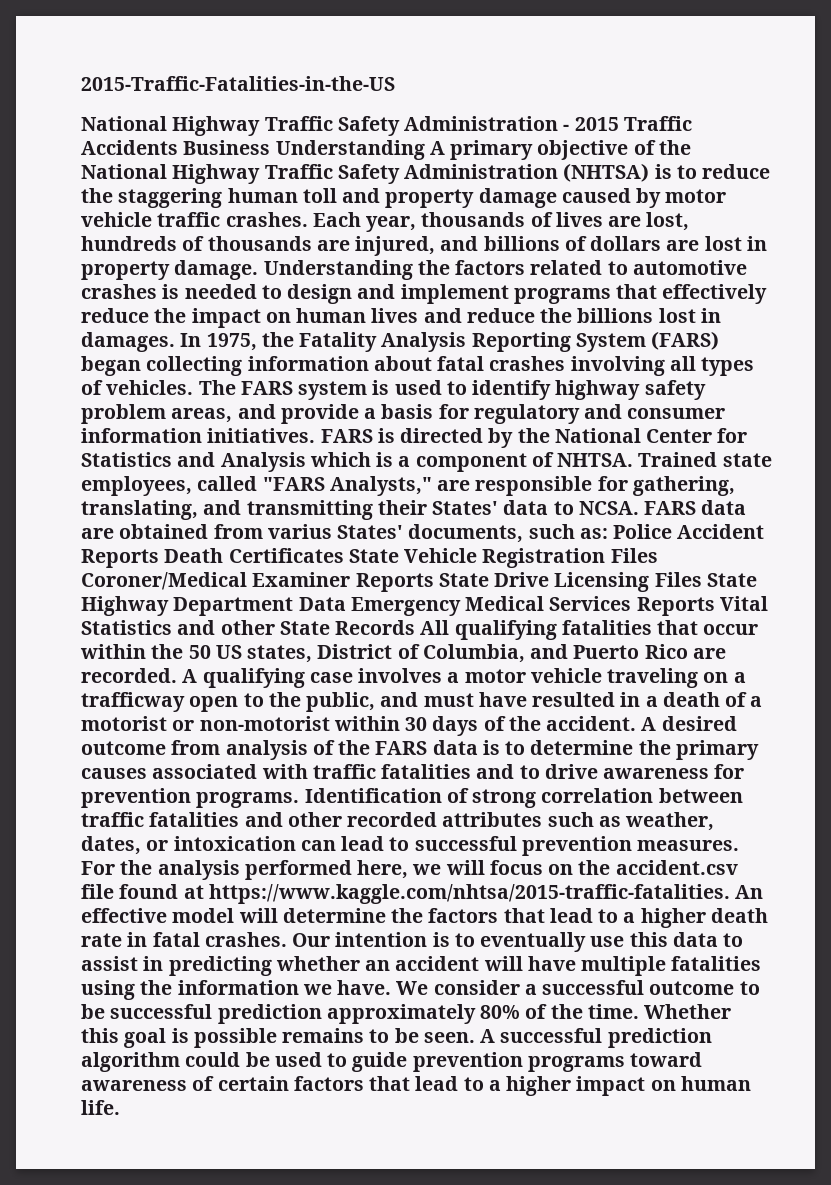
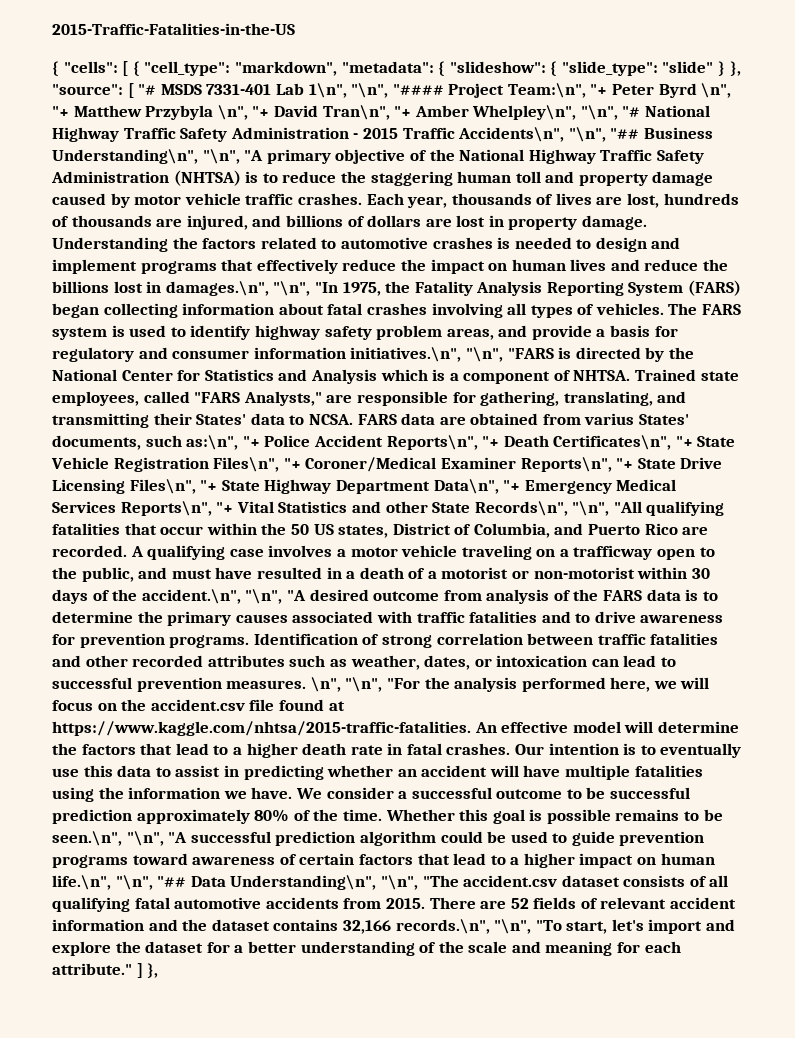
- National Highway Traffic Safety Administration - 2015 Traffic Accidents Business Understanding A primary objective of the National Highway Traffic Safety Administration (NHTSA) is to reduce the staggering human toll and property damage caused by motor vehicle traffic crashes.
+ { "cells": [ { "cell_type": "markdown", "metadata": { "slideshow": { "slide_type": "slide" } }, "source": [ "# MSDS 7331-401 Lab 1\n", "\n", "#### Project Team:\n", "+ Peter Byrd \n", "+ Matthew Przybyla \n", "+ David Tran\n", "+ Amber Whelpley\n", "\n", "# National Highway Traffic Safety Administration - 2015 Traffic Accidents\n", "\n", "## Business Understanding\n", "\n", "A primary objective of the National Highway Traffic Safety Administration (NHTSA) is to reduce the staggering human toll and property damage caused by motor vehicle traffic crashes.
- Understanding the factors related to automotive crashes is needed to design and implement programs that effectively reduce the impact on human lives and reduce the billions lost in damages. In 1975, the Fatality Analysis Reporting System (FARS) began collecting information about fatal crashes involving all types of vehicles.
+ Understanding the factors related to automotive crashes is needed to design and implement programs that effectively reduce the impact on human lives and reduce the billions lost in damages.\n", "\n", "In 1975, the Fatality Analysis Reporting System (FARS) began collecting information about fatal crashes involving all types of vehicles.
- The FARS system is used to identify highway safety problem areas, and provide a basis for regulatory and consumer information initiatives. FARS is directed by the National Center for Statistics and Analysis which is a component of NHTSA.
+ The FARS system is used to identify highway safety problem areas, and provide a basis for regulatory and consumer information initiatives.\n", "\n", "FARS is directed by the National Center for Statistics and Analysis which is a component of NHTSA.
- FARS data are obtained from varius States' documents, such as: Police Accident Reports Death Certificates State Vehicle Registration Files Coroner/Medical Examiner Reports State Drive Licensing Files State Highway Department Data Emergency Medical Services Reports Vital Statistics and other State Records All qualifying fatalities that occur within the 50 US states, District of Columbia, and Puerto Rico are recorded.
+ FARS data are obtained from varius States' documents, such as:\n", "+ Police Accident Reports\n", "+ Death Certificates\n", "+ State Vehicle Registration Files\n", "+ Coroner/Medical Examiner Reports\n", "+ State Drive Licensing Files\n", "+ State Highway Department Data\n", "+ Emergency Medical Services Reports\n", "+ Vital Statistics and other State Records\n", "\n", "All qualifying fatalities that occur within the 50 US states, District of Columbia, and Puerto Rico are recorded.
- A qualifying case involves a motor vehicle traveling on a trafficway open to the public, and must have resulted in a death of a motorist or non-motorist within 30 days of the accident. A desired outcome from analysis of the FARS data is to determine the primary causes associated with traffic fatalities and to drive awareness for prevention programs.
+ A qualifying case involves a motor vehicle traveling on a trafficway open to the public, and must have resulted in a death of a motorist or non-motorist within 30 days of the accident.\n", "\n", "A desired outcome from analysis of the FARS data is to determine the primary causes associated with traffic fatalities and to drive awareness for prevention programs.
- For the analysis performed here, we will focus on the accident.csv file found at https://www.kaggle.com/nhtsa/2015-traffic-fatalities. An effective model will determine the factors that lead to a higher death rate in fatal crashes.
+ \n", "\n", "For the analysis performed here, we will focus on the accident.csv file found at https://www.kaggle.com/nhtsa/2015-traffic-fatalities. An effective model will determine the factors that lead to a higher death rate in fatal crashes.
- Whether this goal is possible remains to be seen. A successful prediction algorithm could be used to guide prevention programs toward awareness of certain factors that lead to a higher impact on human life.
+ Whether this goal is possible remains to be seen.\n", "\n", "A successful prediction algorithm could be used to guide prevention programs toward awareness of certain factors that lead to a higher impact on human life.\n", "\n", "## Data Understanding\n", "\n", "The accident.csv dataset consists of all qualifying fatal automotive accidents from 2015. There are 52 fields of relevant accident information and the dataset contains 32,166 records.\n", "\n", "To start, let's import and explore the dataset for a better understanding of the scale and meaning for each attribute." ] },

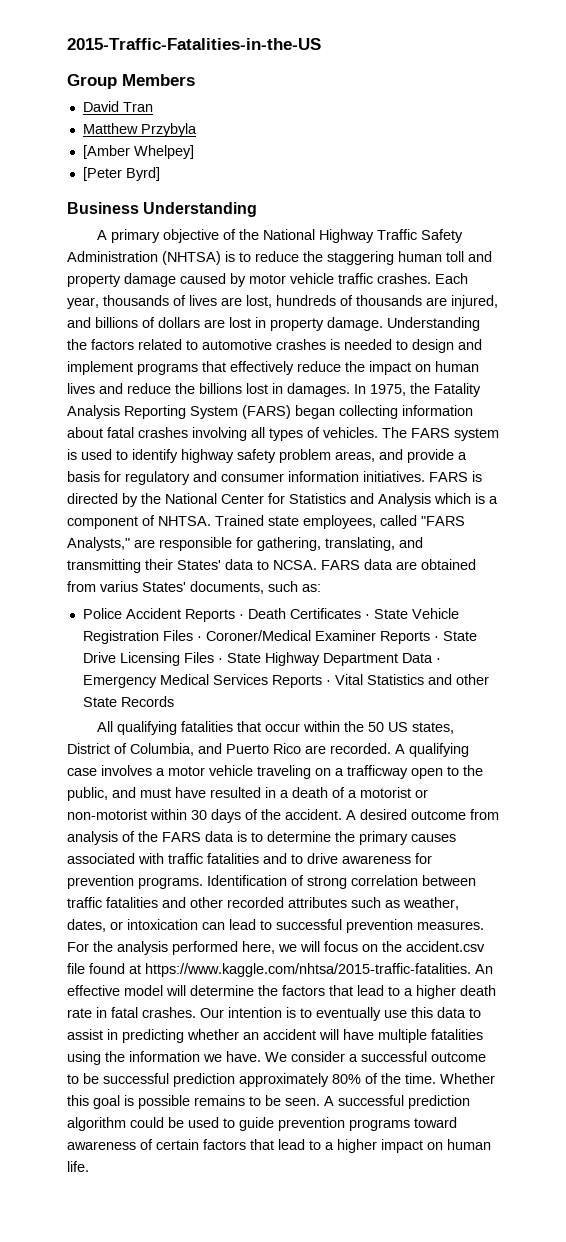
- { "cells": [ { "cell_type": "markdown", "metadata": { "slideshow": { "slide_type": "slide" } }, "source": [ "# MSDS 7331-401 Lab 1\n", "\n", "#### Project Team:\n", "+ Peter Byrd \n", "+ Matthew Przybyla \n", "+ David Tran\n", "+ Amber Whelpley\n", "\n", "# National Highway Traffic Safety Administration - 2015 Traffic Accidents\n", "\n", "## Business Understanding\n", "\n", "A primary objective of the National Highway Traffic Safety Administration (NHTSA) is to reduce the staggering human toll and property damage caused by motor vehicle traffic crashes.
+ Group Members
+ David Tran
+ Matthew Przybyla
+ [Amber Whelpey]
+ [Peter Byrd]
+ Business Understanding
+ A primary objective of the National Highway Traffic Safety Administration (NHTSA) is to reduce the staggering human toll and property damage caused by motor vehicle traffic crashes.
- Understanding the factors related to automotive crashes is needed to design and implement programs that effectively reduce the impact on human lives and reduce the billions lost in damages.\n", "\n", "In 1975, the Fatality Analysis Reporting System (FARS) began collecting information about fatal crashes involving all types of vehicles.
+ Understanding the factors related to automotive crashes is needed to design and implement programs that effectively reduce the impact on human lives and reduce the billions lost in damages. In 1975, the Fatality Analysis Reporting System (FARS) began collecting information about fatal crashes involving all types of vehicles.
- The FARS system is used to identify highway safety problem areas, and provide a basis for regulatory and consumer information initiatives.\n", "\n", "FARS is directed by the National Center for Statistics and Analysis which is a component of NHTSA.
+ The FARS system is used to identify highway safety problem areas, and provide a basis for regulatory and consumer information initiatives. FARS is directed by the National Center for Statistics and Analysis which is a component of NHTSA.
- FARS data are obtained from varius States' documents, such as:\n", "+ Police Accident Reports\n", "+ Death Certificates\n", "+ State Vehicle Registration Files\n", "+ Coroner/Medical Examiner Reports\n", "+ State Drive Licensing Files\n", "+ State Highway Department Data\n", "+ Emergency Medical Services Reports\n", "+ Vital Statistics and other State Records\n", "\n", "All qualifying fatalities that occur within the 50 US states, District of Columbia, and Puerto Rico are recorded.
+ FARS data are obtained from varius States' documents, such as:
+ Police Accident Reports · Death Certificates · State Vehicle Registration Files · Coroner/Medical Examiner Reports · State Drive Licensing Files · State Highway Department Data · Emergency Medical Services Reports · Vital Statistics and other State Records
+ All qualifying fatalities that occur within the 50 US states, District of Columbia, and Puerto Rico are recorded.
- A qualifying case involves a motor vehicle traveling on a trafficway open to the public, and must have resulted in a death of a motorist or non-motorist within 30 days of the accident.\n", "\n", "A desired outcome from analysis of the FARS data is to determine the primary causes associated with traffic fatalities and to drive awareness for prevention programs.
+ A qualifying case involves a motor vehicle traveling on a trafficway open to the public, and must have resulted in a death of a motorist or non-motorist within 30 days of the accident. A desired outcome from analysis of the FARS data is to determine the primary causes associated with traffic fatalities and to drive awareness for prevention programs.
- \n", "\n", "For the analysis performed here, we will focus on the accident.csv file found at https://www.kaggle.com/nhtsa/2015-traffic-fatalities. An effective model will determine the factors that lead to a higher death rate in fatal crashes.
+ For the analysis performed here, we will focus on the accident.csv file found at https://www.kaggle.com/nhtsa/2015-traffic-fatalities. An effective model will determine the factors that lead to a higher death rate in fatal crashes.
- Whether this goal is possible remains to be seen.\n", "\n", "A successful prediction algorithm could be used to guide prevention programs toward awareness of certain factors that lead to a higher impact on human life.\n", "\n", "## Data Understanding\n", "\n", "The accident.csv dataset consists of all qualifying fatal automotive accidents from 2015. There are 52 fields of relevant accident information and the dataset contains 32,166 records.\n", "\n", "To start, let's import and explore the dataset for a better understanding of the scale and meaning for each attribute." ] },
+ Whether this goal is possible remains to be seen. A successful prediction algorithm could be used to guide prevention programs toward awareness of certain factors that lead to a higher impact on human life.

